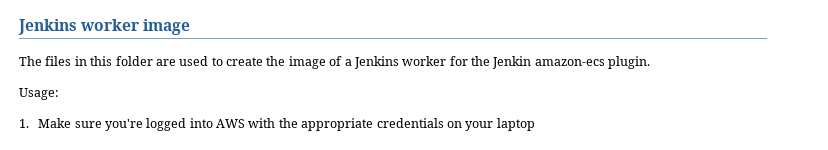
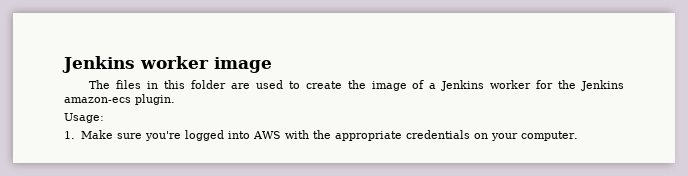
- The files in this folder are used to create the image of a Jenkins worker for the Jenkin amazon-ecs plugin.
+ The files in this folder are used to create the image of a Jenkins worker for the Jenkins amazon-ecs plugin.
- 1. Make sure you're logged into AWS with the appropriate credentials on your laptop
+ 1. Make sure you're logged into AWS with the appropriate credentials on your computer.

